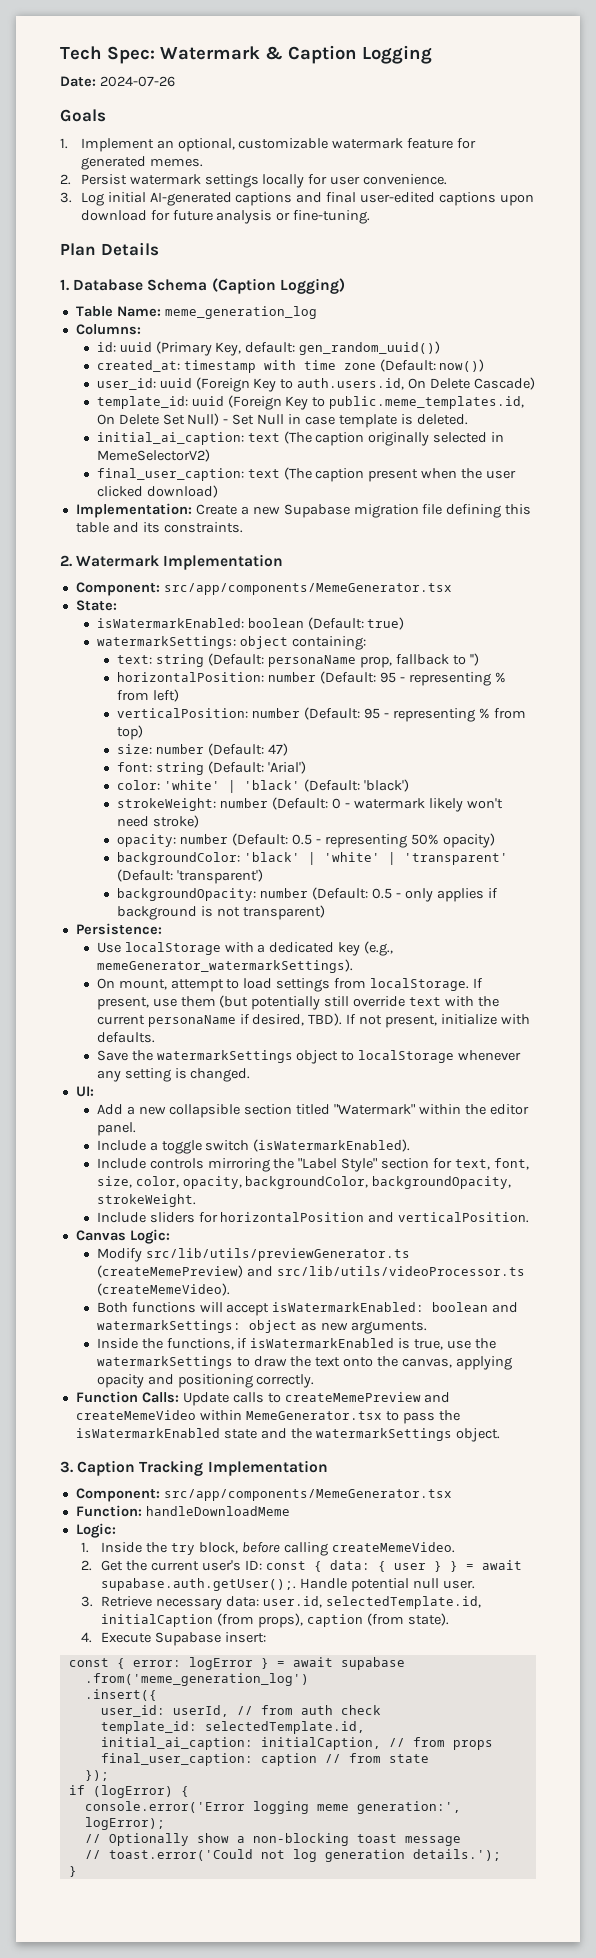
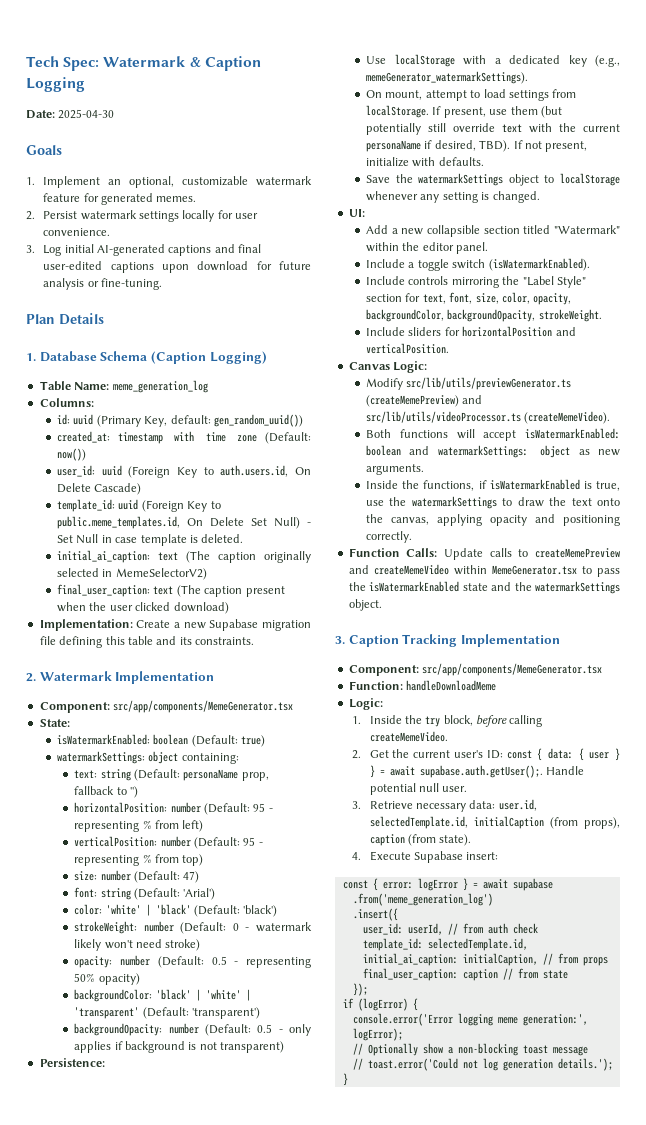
- Date: 2024-07-26
+ Date: 2025-04-30

